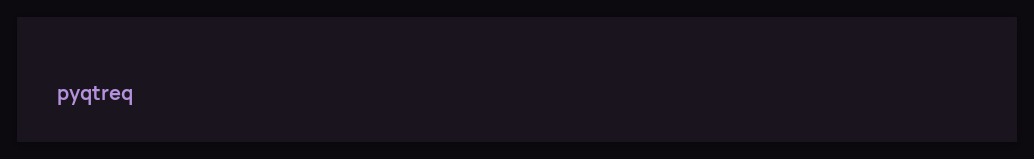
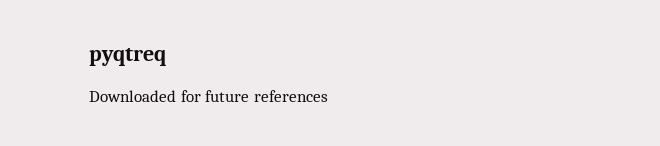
+ Downloaded for future references

